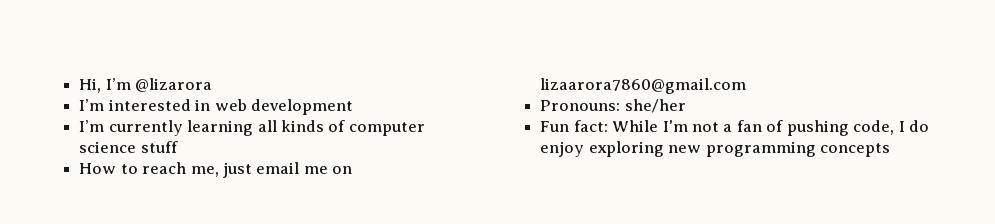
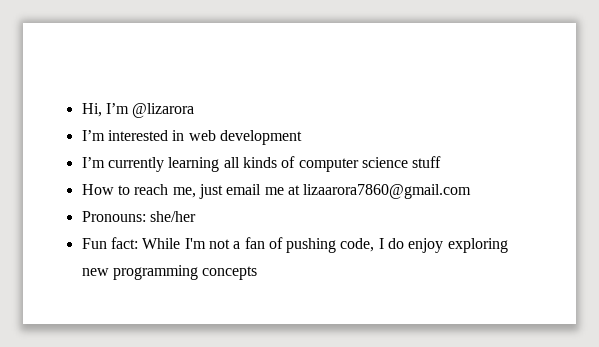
- How to reach me, just email me on lizaarora7860@gmail.com
+ How to reach me, just email me at lizaarora7860@gmail.com

